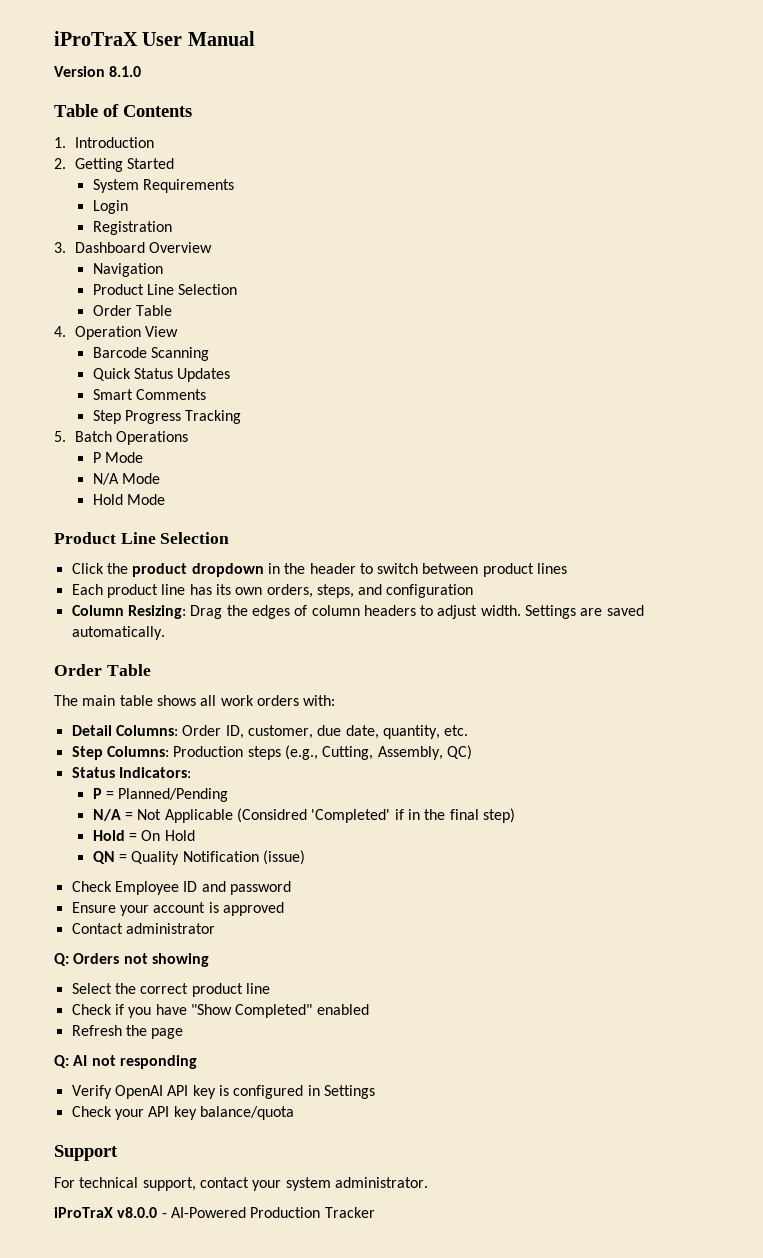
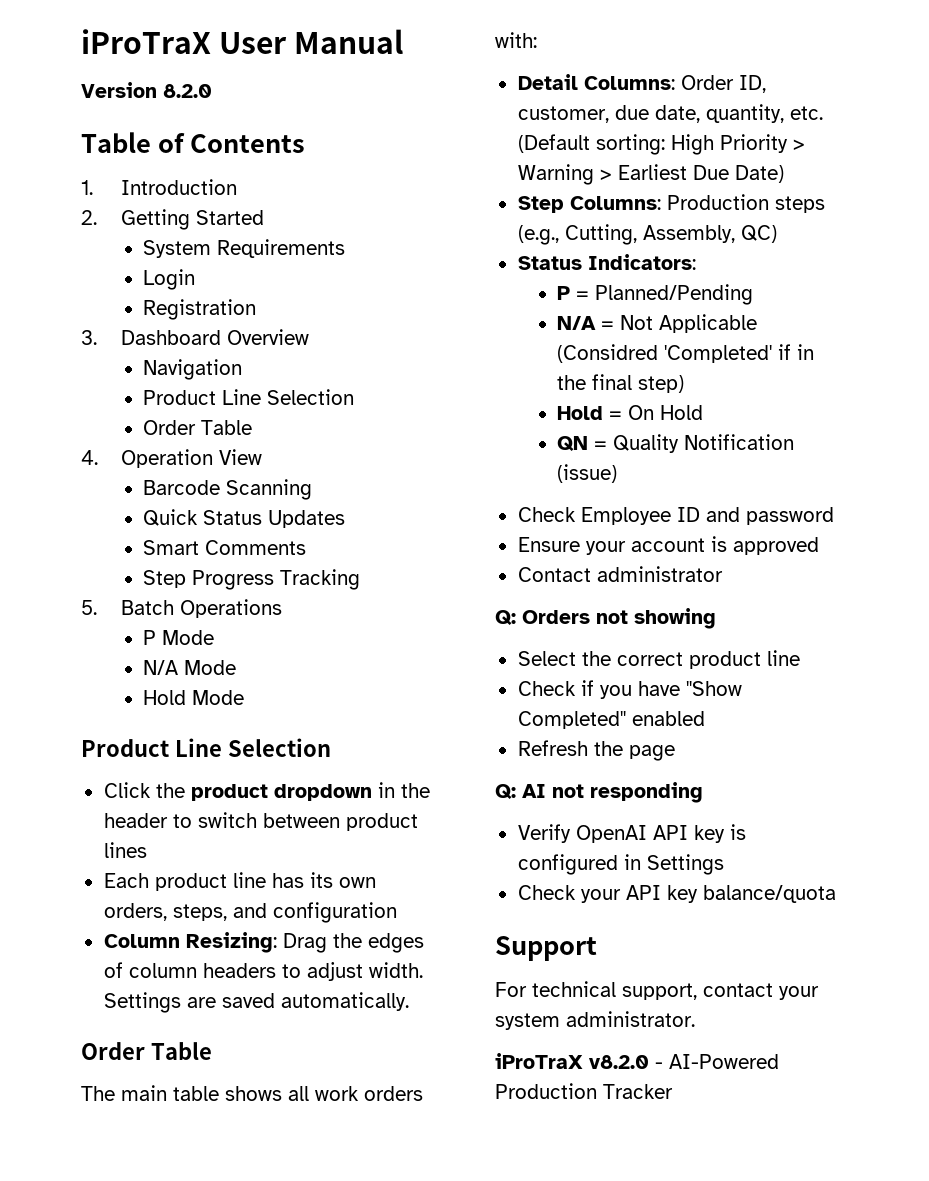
- Version 8.1.0
+ Version 8.2.0
- Detail Columns: Order ID, customer, due date, quantity, etc.
+ Detail Columns: Order ID, customer, due date, quantity, etc. (Default sorting: High Priority > Warning > Earliest Due Date)
- iProTraX v8.0.0 - AI-Powered Production Tracker
+ iProTraX v8.2.0 - AI-Powered Production Tracker

